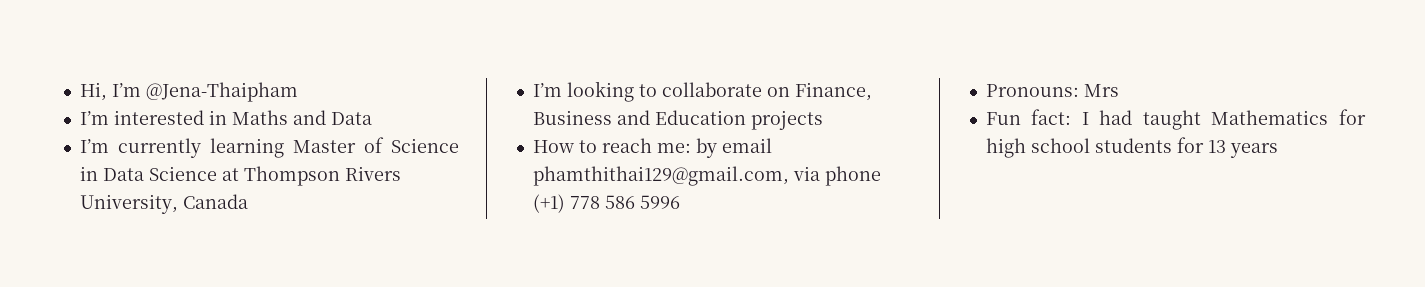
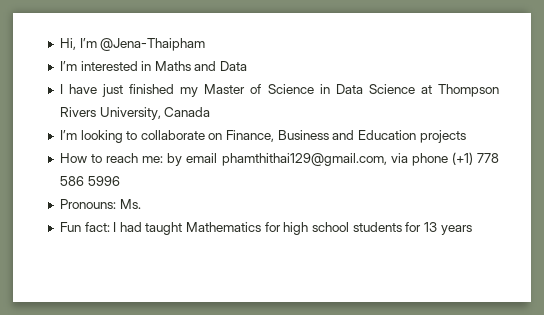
- I’m currently learning Master of Science in Data Science at Thompson Rivers University, Canada
+ I have just finished my Master of Science in Data Science at Thompson Rivers University, Canada
- Pronouns: Mrs
+ Pronouns: Ms.

